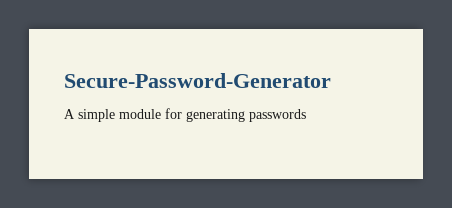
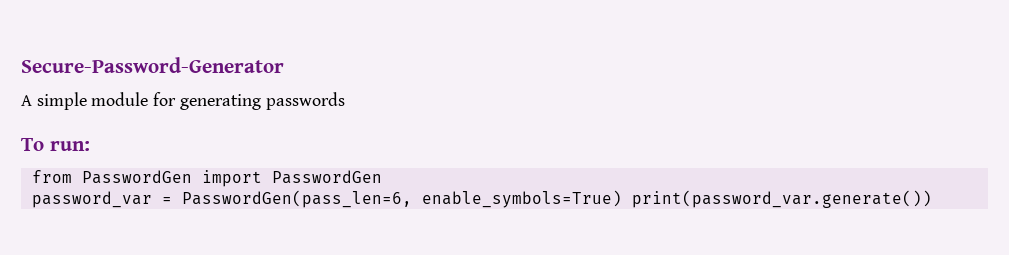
+ To run:
+ from PasswordGen import PasswordGen
+ password_var = PasswordGen(pass_len=6, enable_symbols=True) print(password_var.generate())

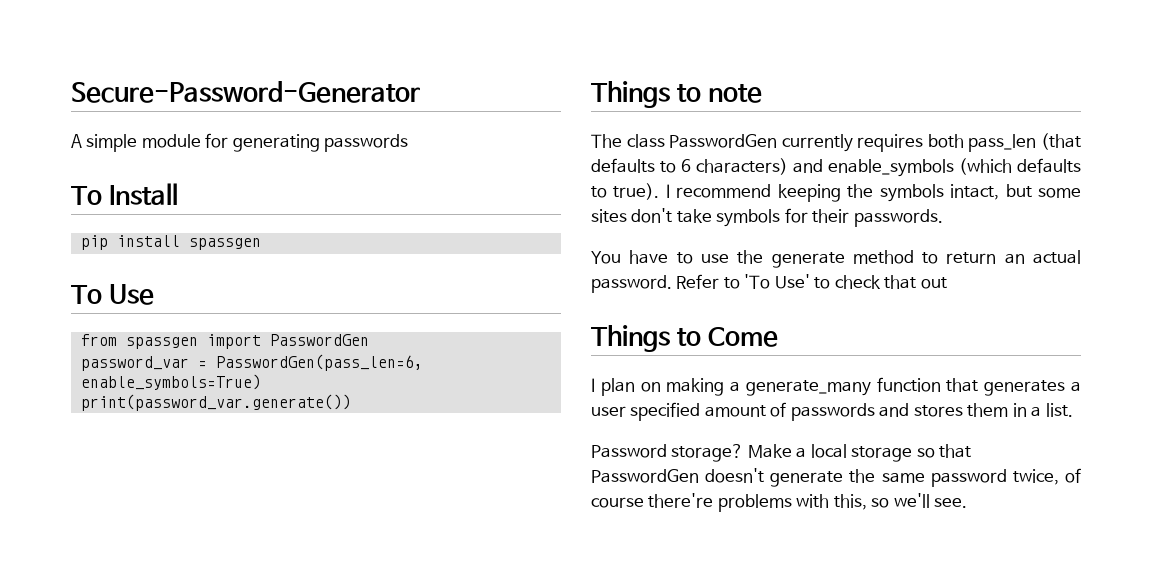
- To run:
+ To Install
+ pip install spassgen
+ To Use
- from PasswordGen import PasswordGen
+ from spassgen import PasswordGen
- password_var = PasswordGen(pass_len=6, enable_symbols=True) print(password_var.generate())
+ password_var = PasswordGen(pass_len=6, enable_symbols=True)
+ print(password_var.generate())
+ Things to note
+ The class PasswordGen currently requires both pass_len (that defaults to 6 characters) and enable_symbols (which defaults to true). I recommend keeping the symbols intact, but some sites don't take symbols for their passwords.
+ You have to use the generate method to return an actual password. Refer to 'To Use' to check that out
+ Things to Come
+ I plan on making a generate_many function that generates a user specified amount of passwords and stores them in a list.
+ Password storage? Make a local storage so that PasswordGen doesn't generate the same password twice, of course there're problems with this, so we'll see.

